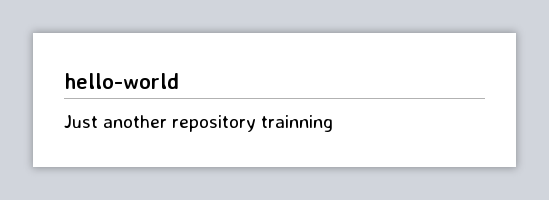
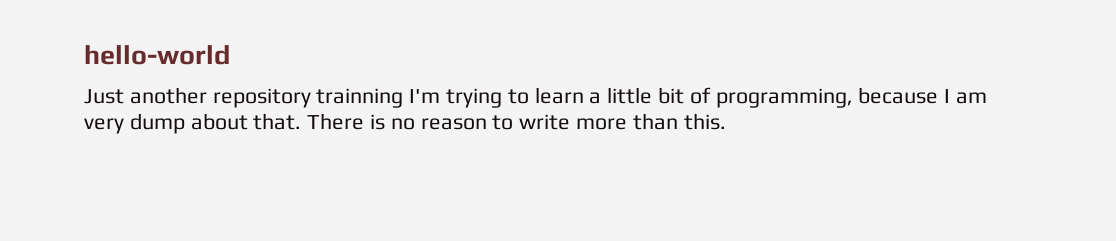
- Just another repository trainning
+ Just another repository trainning I'm trying to learn a little bit of programming, because I am very dump about that. There is no reason to write more than this.

